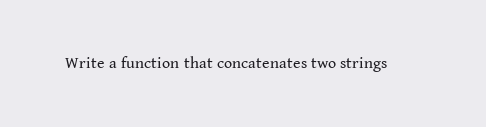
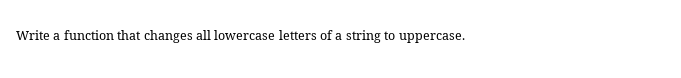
- Write a function that concatenates two strings
+ Write a function that changes all lowercase letters of a string to uppercase.

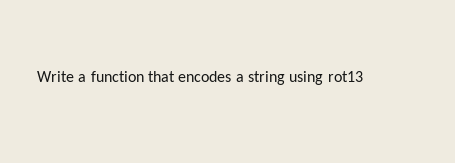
- Write a function that changes all lowercase letters of a string to uppercase.
+ Write a function that encodes a string using rot13

